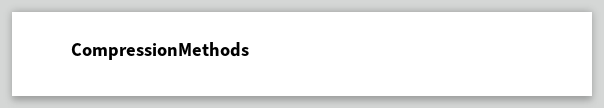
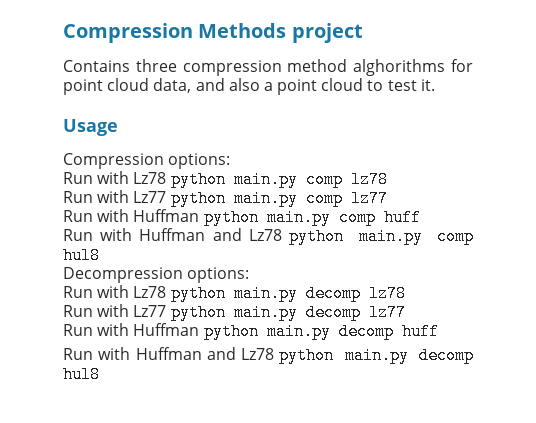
- CompressionMethods
+ Compression Methods project
+ Contains three compression method alghorithms for point cloud data, and also a point cloud to test it.
+ Usage
+ Compression options:
+ Run with Lz78 python main.py comp lz78
+ Run with Lz77 python main.py comp lz77
+ Run with Huffman python main.py comp huff
+ Run with Huffman and Lz78 python main.py comp hul8
+ Decompression options:
+ Run with Lz78 python main.py decomp lz78
+ Run with Lz77 python main.py decomp lz77
+ Run with Huffman python main.py decomp huff
+ Run with Huffman and Lz78 python main.py decomp hul8

